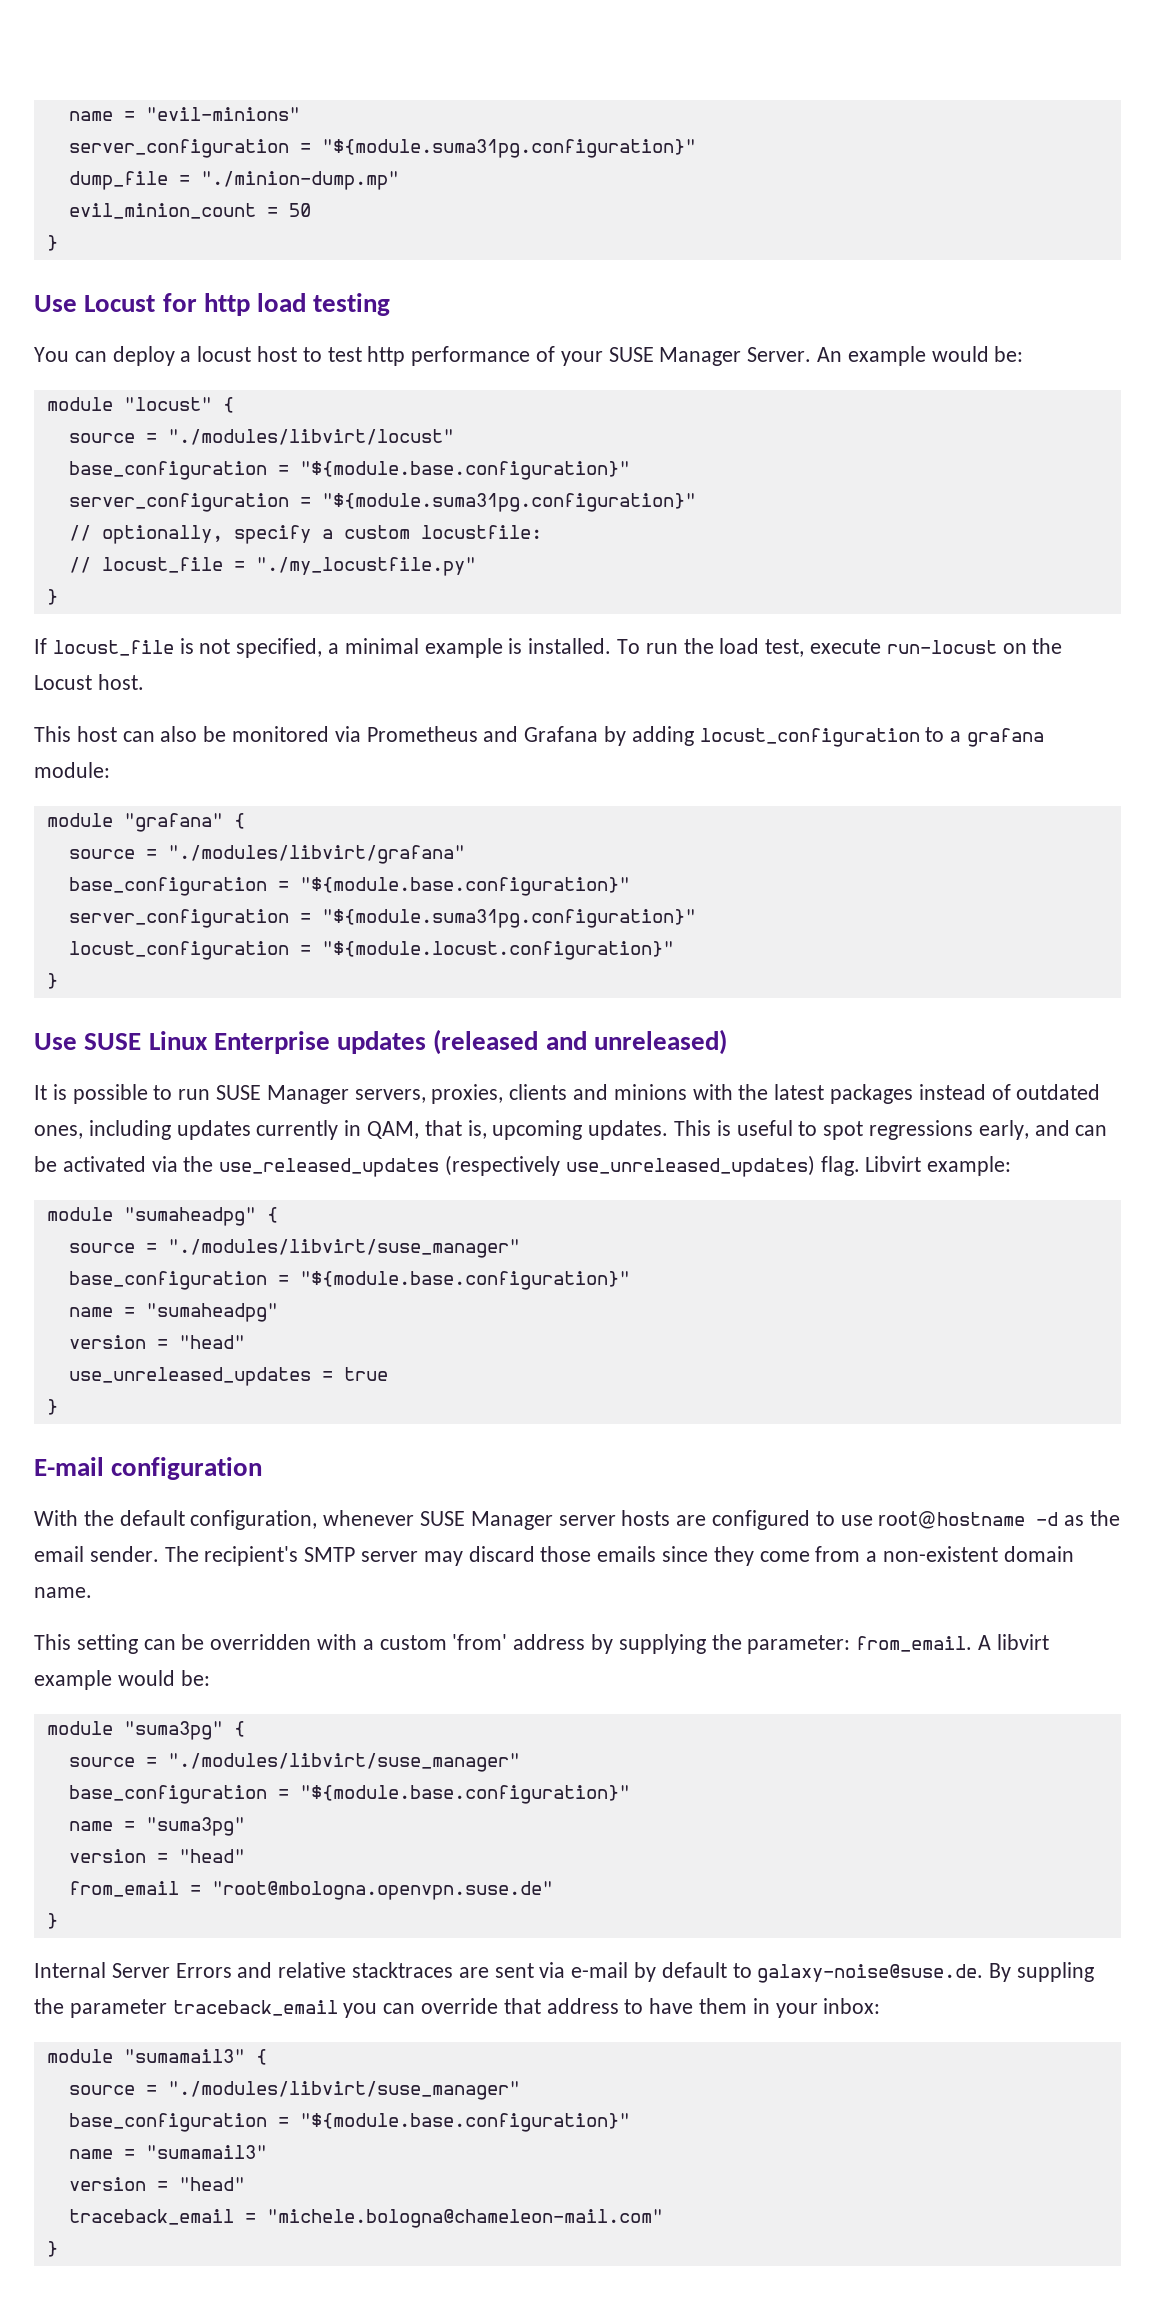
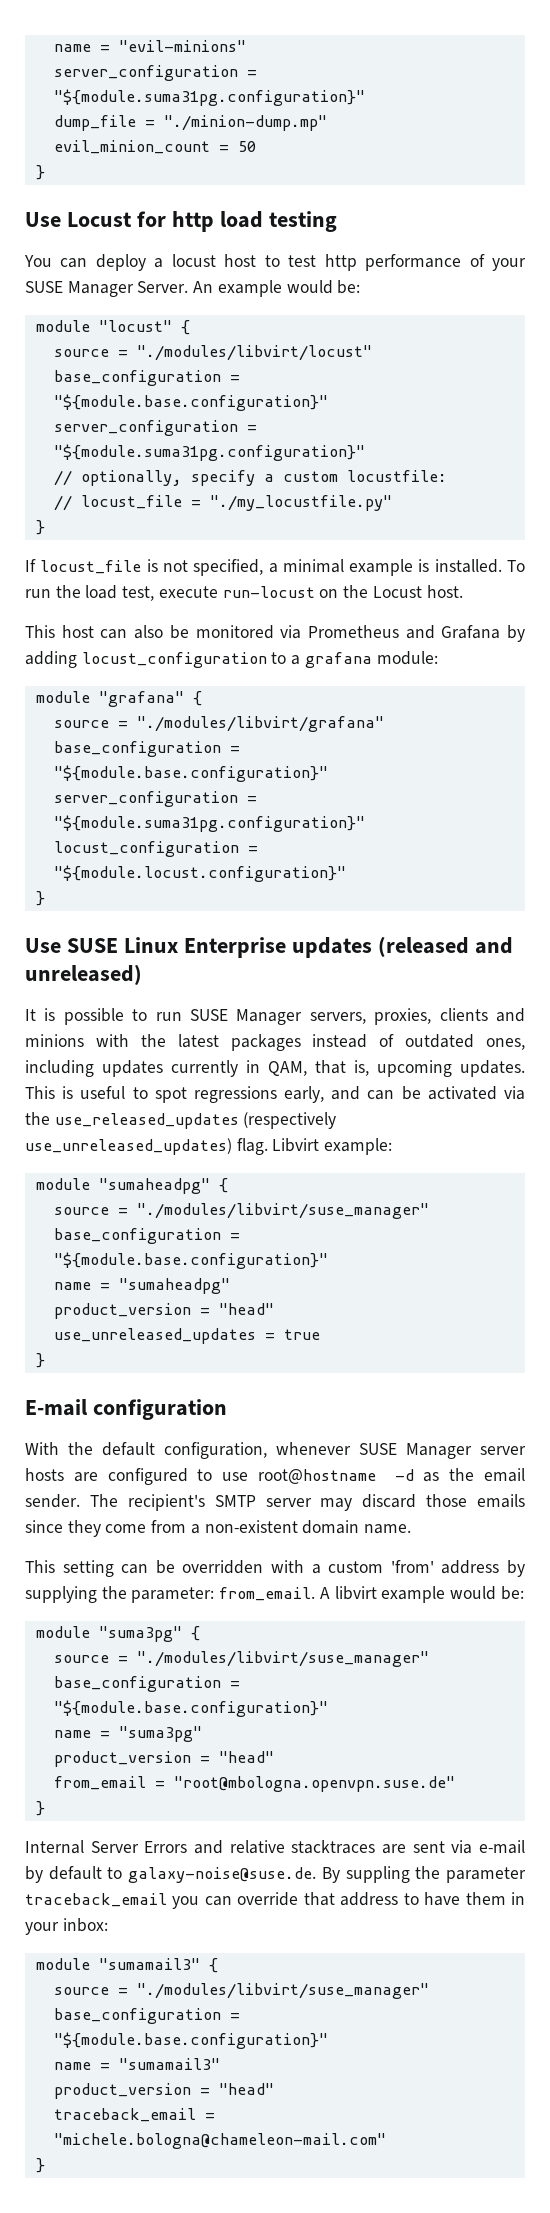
  name = "sumaheadpg"
- version = "head"
+ product_version = "head"
  name = "suma3pg"
- version = "head"
+ product_version = "head"
  name = "sumamail3"
- version = "head"
+ product_version = "head"

